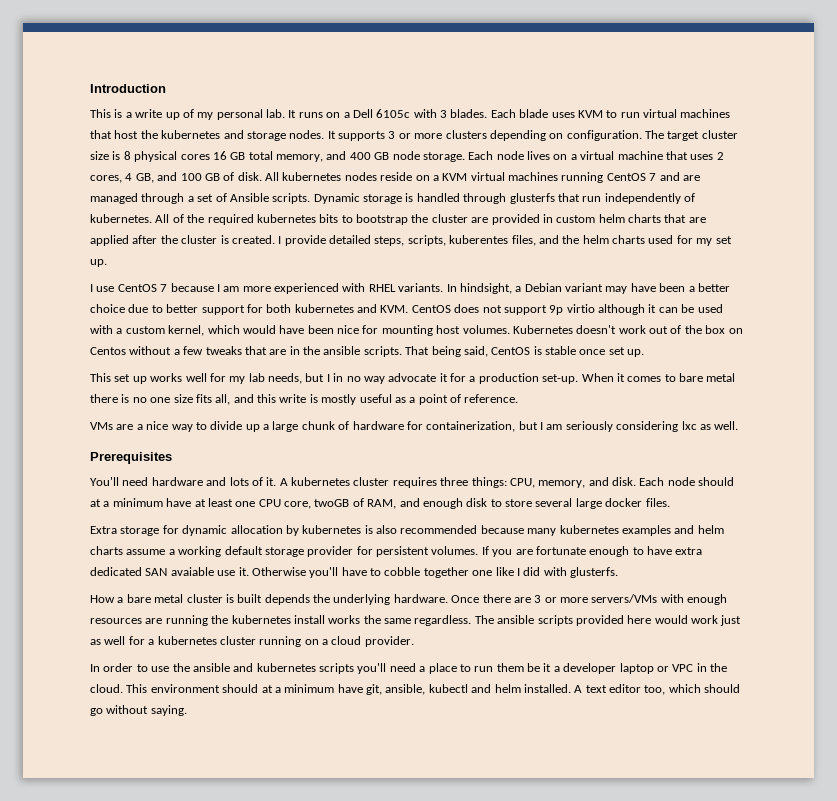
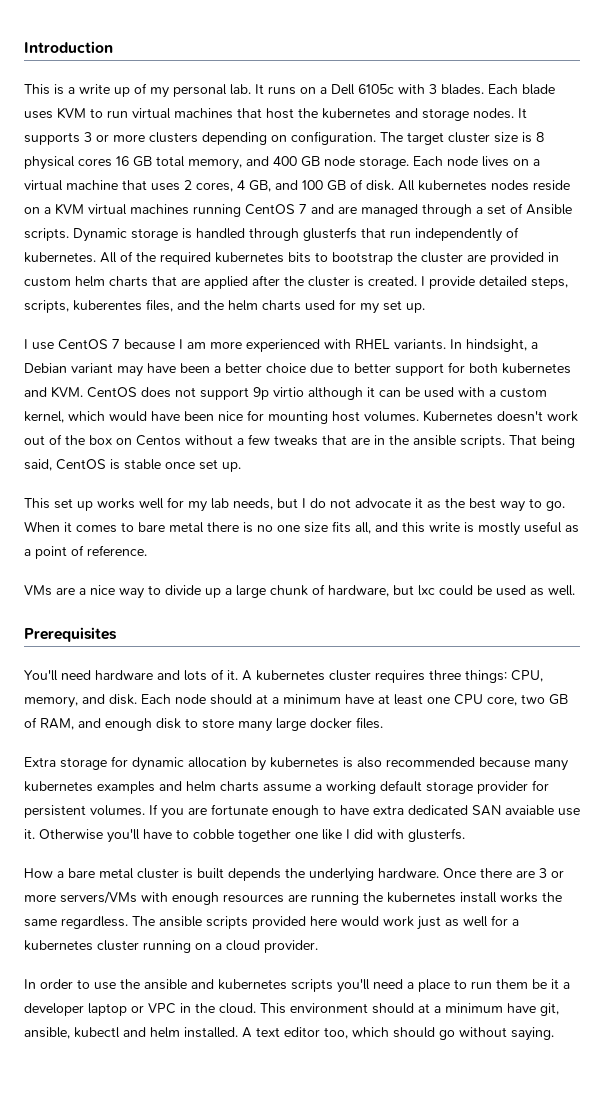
- This set up works well for my lab needs, but I in no way advocate it for a production set-up.
+ This set up works well for my lab needs, but I do not advocate it as the best way to go.
- VMs are a nice way to divide up a large chunk of hardware for containerization, but I am seriously considering lxc as well.
+ VMs are a nice way to divide up a large chunk of hardware, but lxc could be used as well.
- Each node should at a minimum have at least one CPU core, twoGB of RAM, and enough disk to store several large docker files.
+ Each node should at a minimum have at least one CPU core, two GB of RAM, and enough disk to store many large docker files.

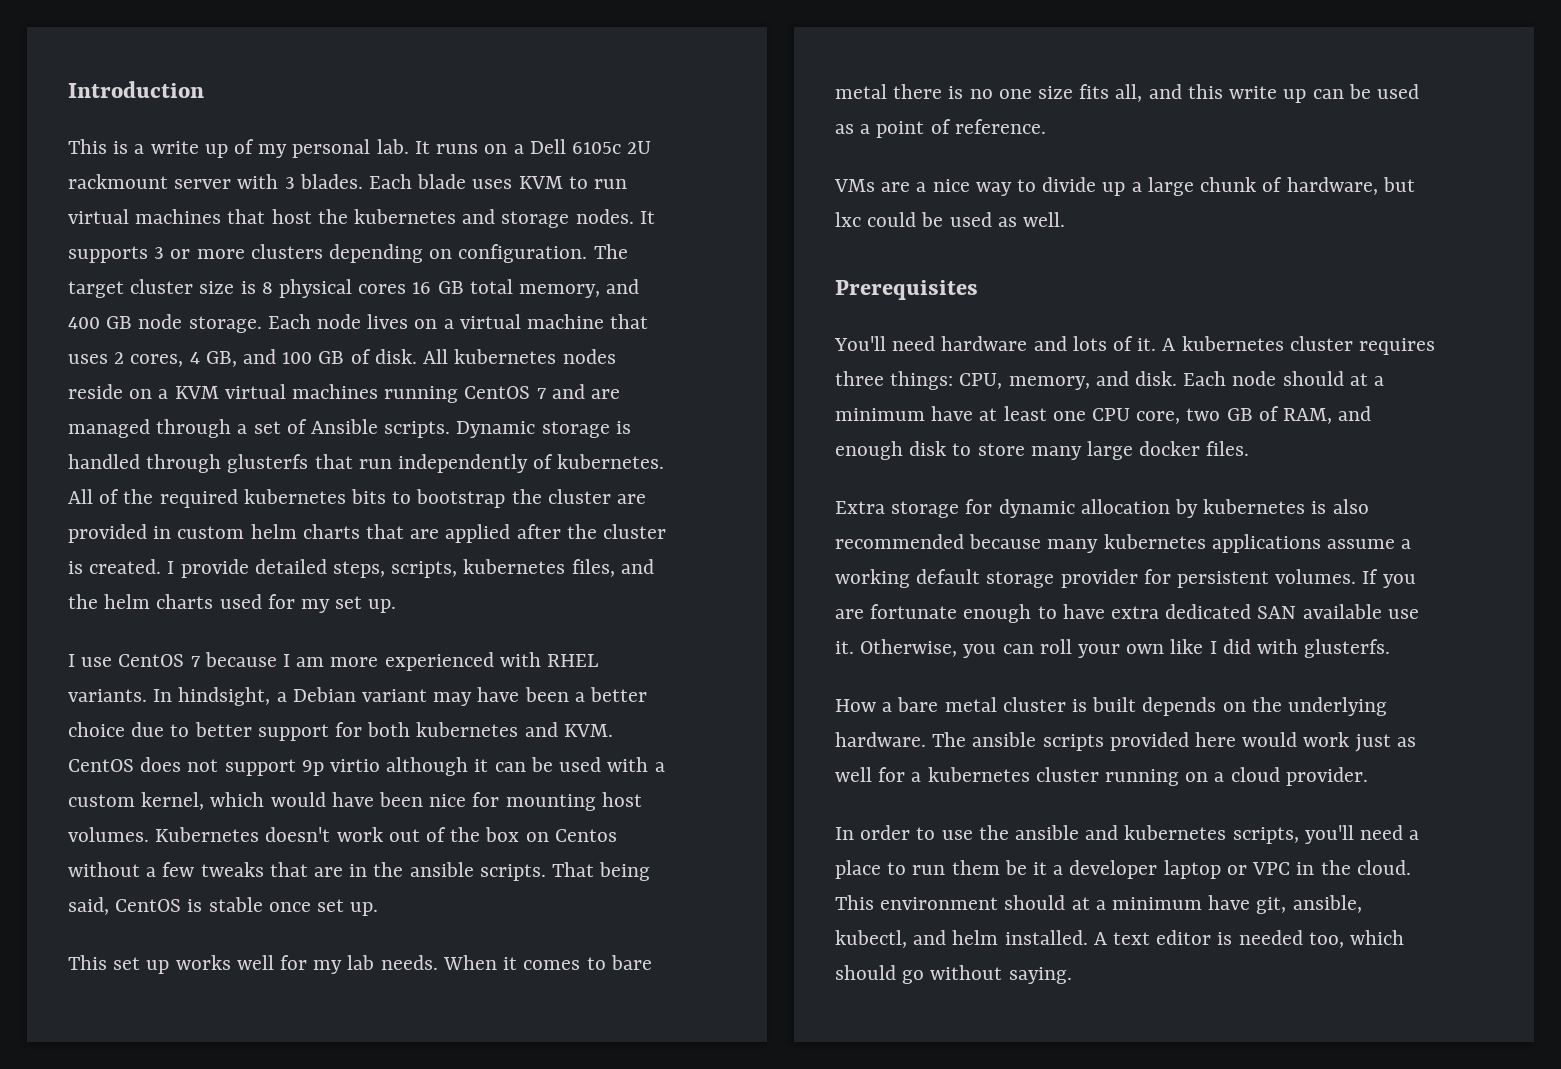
- It runs on a Dell 6105c with 3 blades.
+ It runs on a Dell 6105c 2U rackmount server with 3 blades.
- I provide detailed steps, scripts, kuberentes files, and the helm charts used for my set up.
+ I provide detailed steps, scripts, kubernetes files, and the helm charts used for my set up.
- This set up works well for my lab needs, but I do not advocate it as the best way to go.
+ This set up works well for my lab needs.
- When it comes to bare metal there is no one size fits all, and this write is mostly useful as a point of reference.
+ When it comes to bare metal there is no one size fits all, and this write up can be used as a point of reference.
- Extra storage for dynamic allocation by kubernetes is also recommended because many kubernetes examples and helm charts assume a working default storage provider for persistent volumes.
+ Extra storage for dynamic allocation by kubernetes is also recommended because many kubernetes applications assume a working default storage provider for persistent volumes.
- If you are fortunate enough to have extra dedicated SAN avaiable use it.
+ If you are fortunate enough to have extra dedicated SAN available use it.
- Otherwise you'll have to cobble together one like I did with glusterfs.
+ Otherwise, you can roll your own like I did with glusterfs.
- How a bare metal cluster is built depends the underlying hardware.
+ How a bare metal cluster is built depends on the underlying hardware.
- Once there are 3 or more servers/VMs with enough resources are running the kubernetes install works the same regardless.
- In order to use the ansible and kubernetes scripts you'll need a place to run them be it a developer laptop or VPC in the cloud.
+ In order to use the ansible and kubernetes scripts, you'll need a place to run them be it a developer laptop or VPC in the cloud.
- This environment should at a minimum have git, ansible, kubectl and helm installed.
+ This environment should at a minimum have git, ansible, kubectl, and helm installed.
- A text editor too, which should go without saying.
+ A text editor is needed too, which should go without saying.

